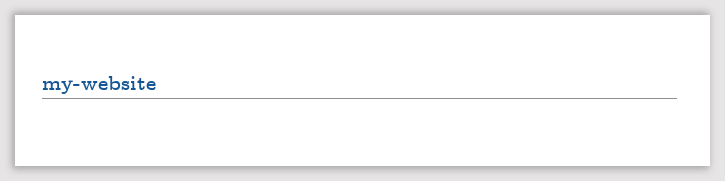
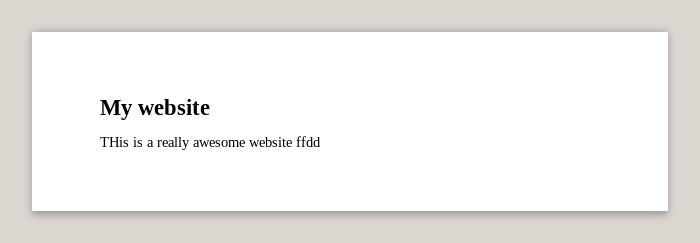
- my-website
+ My website
+ THis is a really awesome website ffdd

